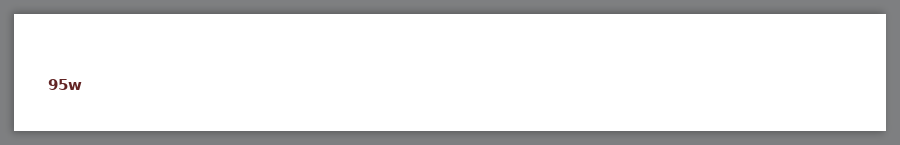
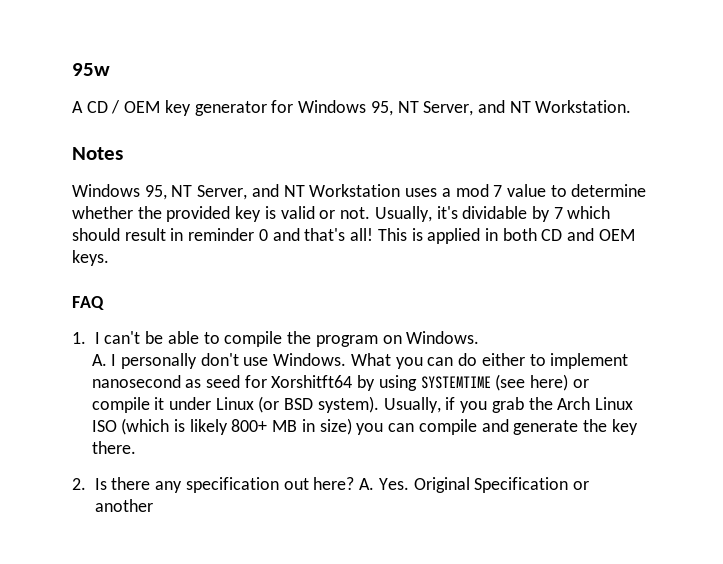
+ A CD / OEM key generator for Windows 95, NT Server, and NT Workstation.
+ Notes
+ Windows 95, NT Server, and NT Workstation uses a mod 7 value to determine whether the provided key is valid or not. Usually, it's dividable by 7 which should result in reminder 0 and that's all! This is applied in both CD and OEM keys.
+ FAQ
+ 1. I can't be able to compile the program on Windows.
+ A. I personally don't use Windows. What you can do either to implement nanosecond as seed for Xorshitft64 by using SYSTEMTIME (see here) or compile it under Linux (or BSD system). Usually, if you grab the Arch Linux ISO (which is likely 800+ MB in size) you can compile and generate the key there.
+ 2. Is there any specification out here? A. Yes. Original Specification or another

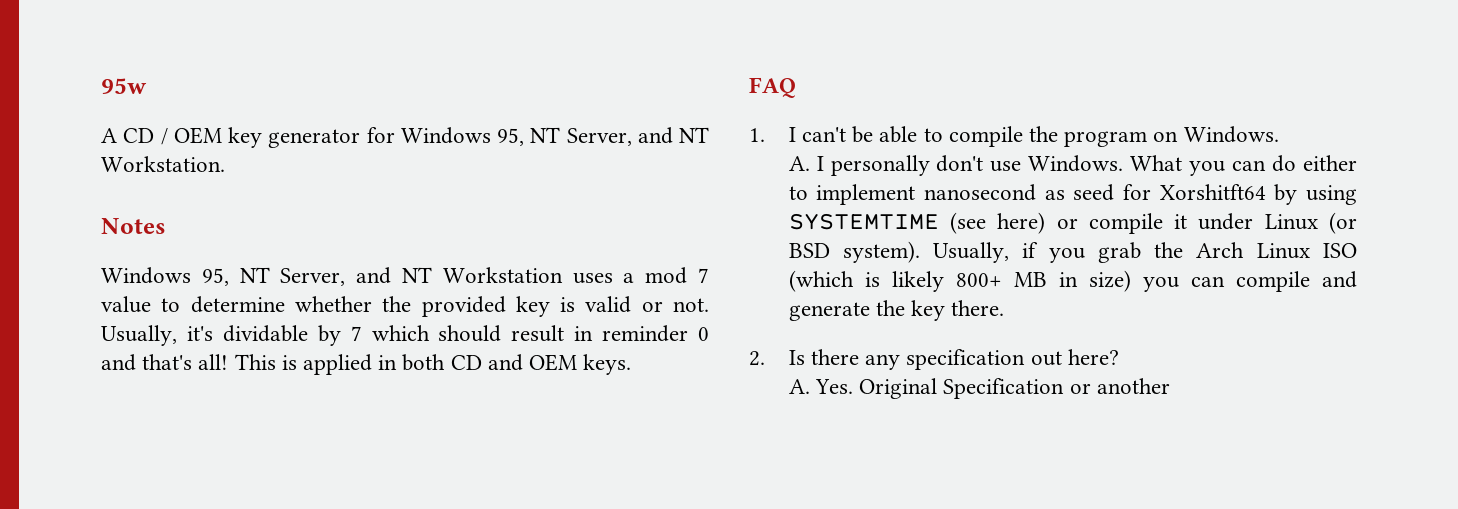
- 2. Is there any specification out here? A. Yes. Original Specification or another
+ 2. Is there any specification out here?
+ A. Yes. Original Specification or another

